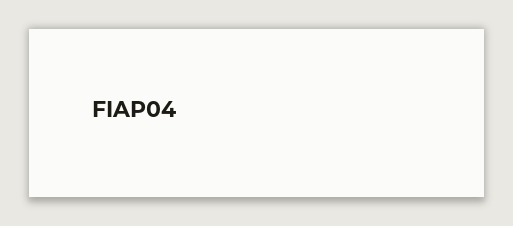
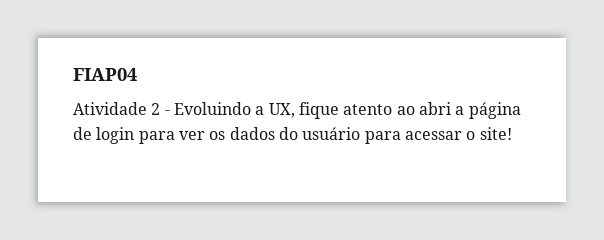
+ Atividade 2 - Evoluindo a UX, fique atento ao abri a página de login para ver os dados do usuário para acessar o site!

